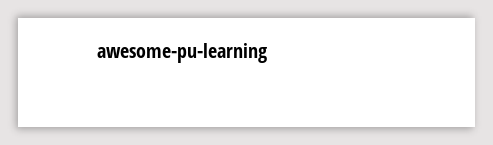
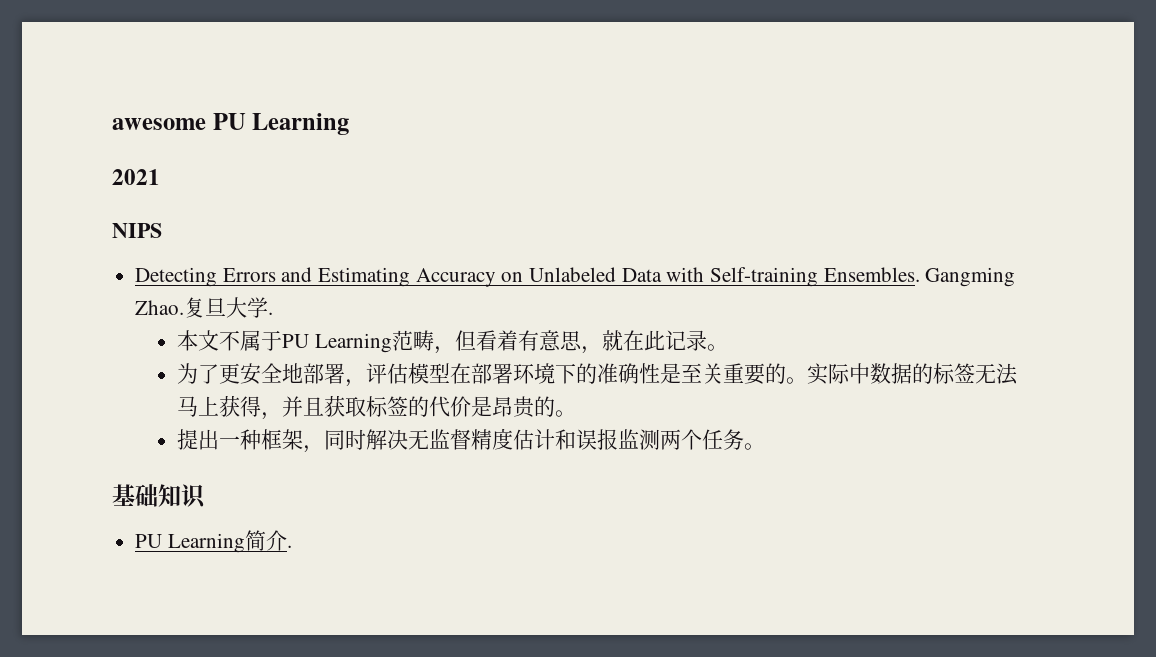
- awesome-pu-learning
+ awesome PU Learning
+ 2021
+ NIPS
+ Detecting Errors and Estimating Accuracy on Unlabeled Data with Self-training Ensembles. Gangming Zhao.复旦大学.
+ 本文不属于PU Learning范畴，但看着有意思，就在此记录。
+ 为了更安全地部署，评估模型在部署环境下的准确性是至关重要的。实际中数据的标签无法马上获得，并且获取标签的代价是昂贵的。
+ 提出一种框架，同时解决无监督精度估计和误报监测两个任务。
+ 基础知识
+ PU Learning简介.

